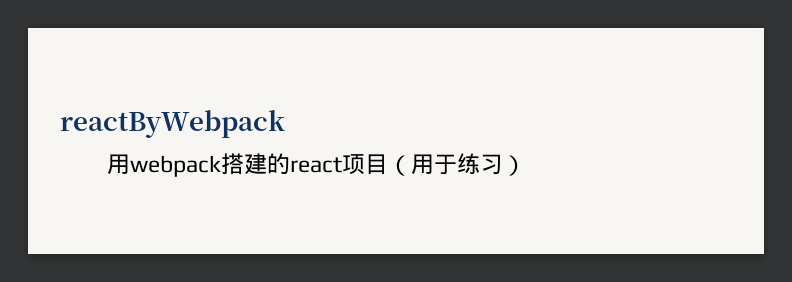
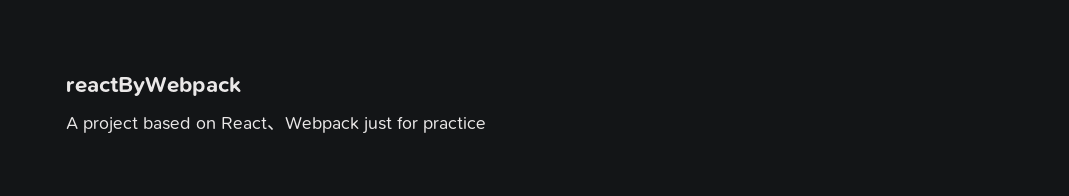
- 用webpack搭建的react项目（用于练习）
+ A project based on React、Webpack just for practice

